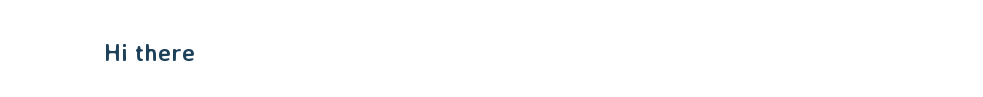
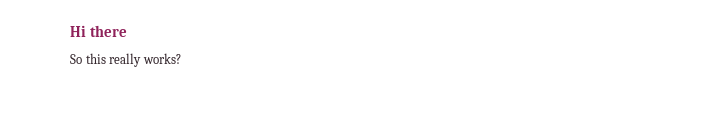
+ So this really works?

